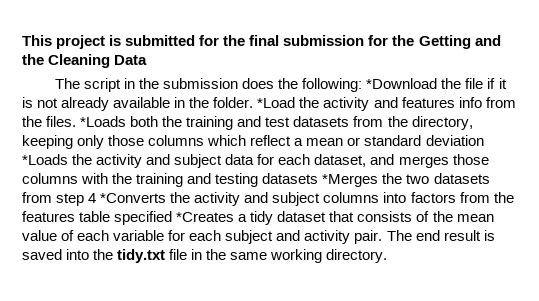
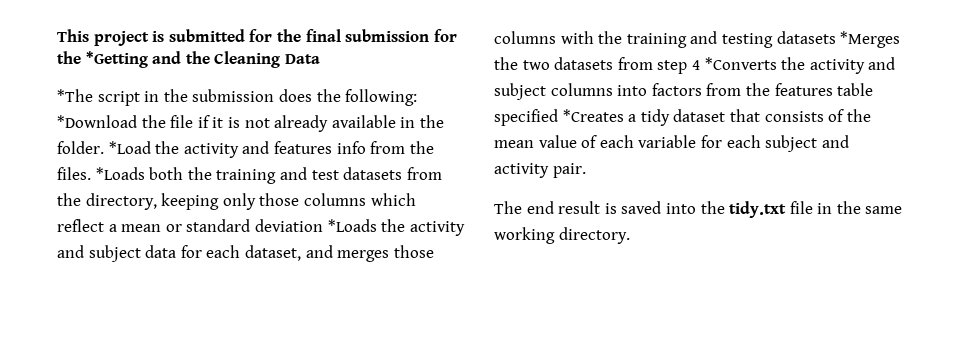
- This project is submitted for the final submission for the Getting and the Cleaning Data
+ This project is submitted for the final submission for the *Getting and the Cleaning Data
- The script in the submission does the following: *Download the file if it is not already available in the folder.
+ *The script in the submission does the following: *Download the file if it is not already available in the folder.
- *Loads both the training and test datasets from the directory, keeping only those columns which reflect a mean or standard deviation *Loads the activity and subject data for each dataset, and merges those columns with the training and testing datasets *Merges the two datasets from step 4 *Converts the activity and subject columns into factors from the features table specified *Creates a tidy dataset that consists of the mean value of each variable for each subject and activity pair. The end result is saved into the tidy.txt file in the same working directory.
+ *Loads both the training and test datasets from the directory, keeping only those columns which reflect a mean or standard deviation *Loads the activity and subject data for each dataset, and merges those columns with the training and testing datasets *Merges the two datasets from step 4 *Converts the activity and subject columns into factors from the features table specified *Creates a tidy dataset that consists of the mean value of each variable for each subject and activity pair.
+ The end result is saved into the tidy.txt file in the same working directory.

